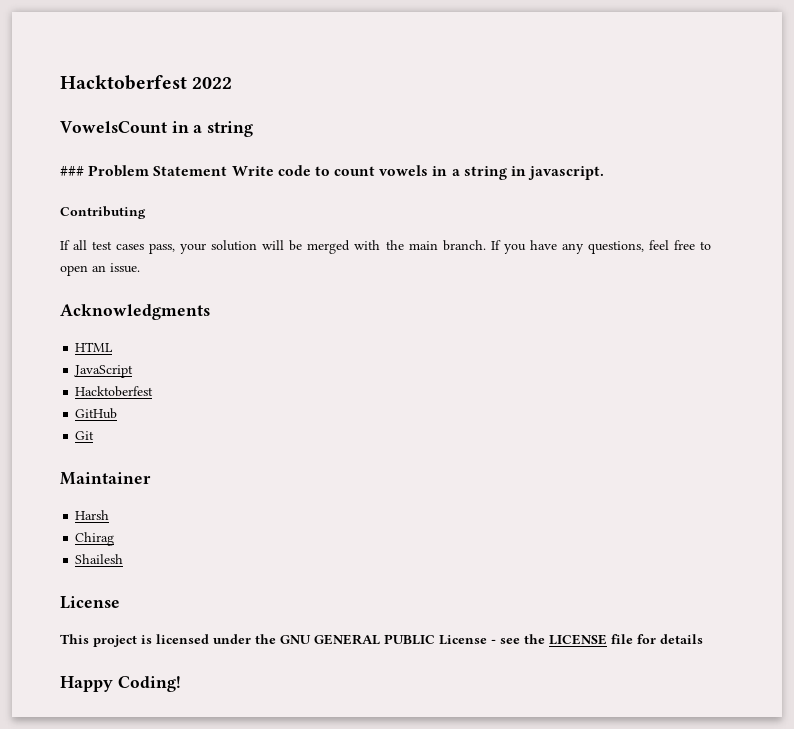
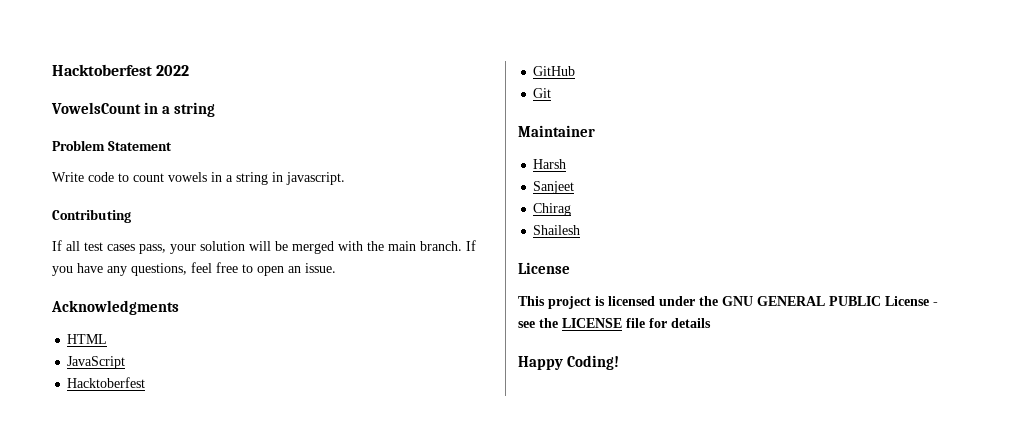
- ### Problem Statement Write code to count vowels in a string in javascript.
+ Problem Statement
+ Write code to count vowels in a string in javascript.
+ Sanjeet

